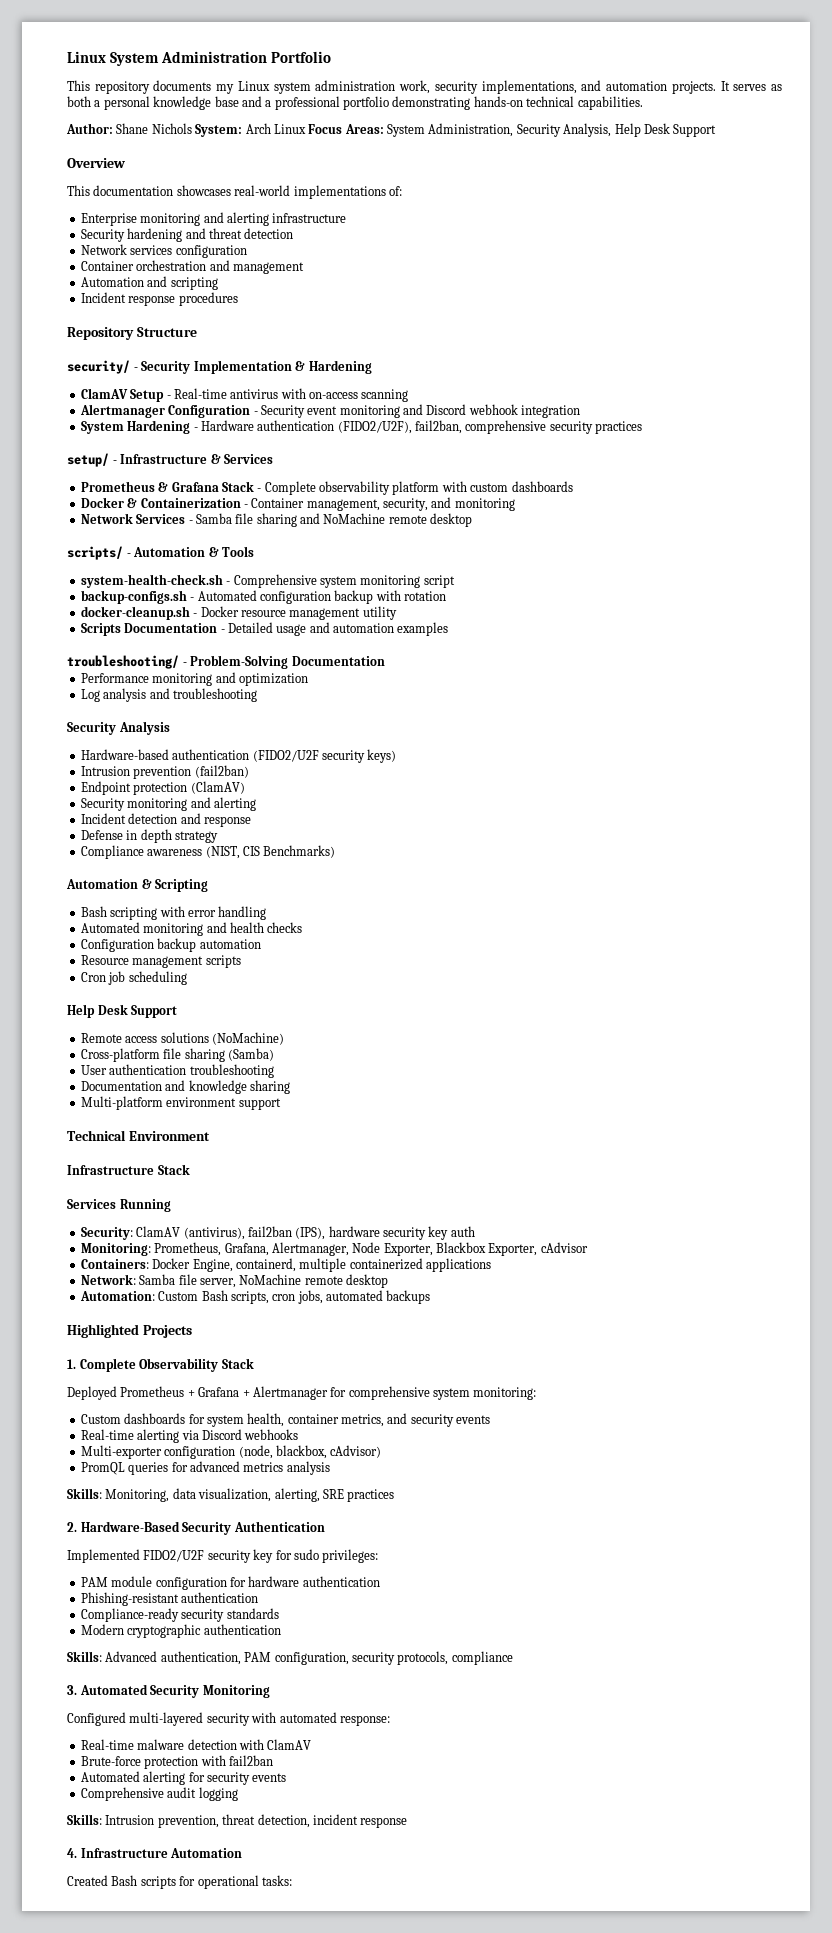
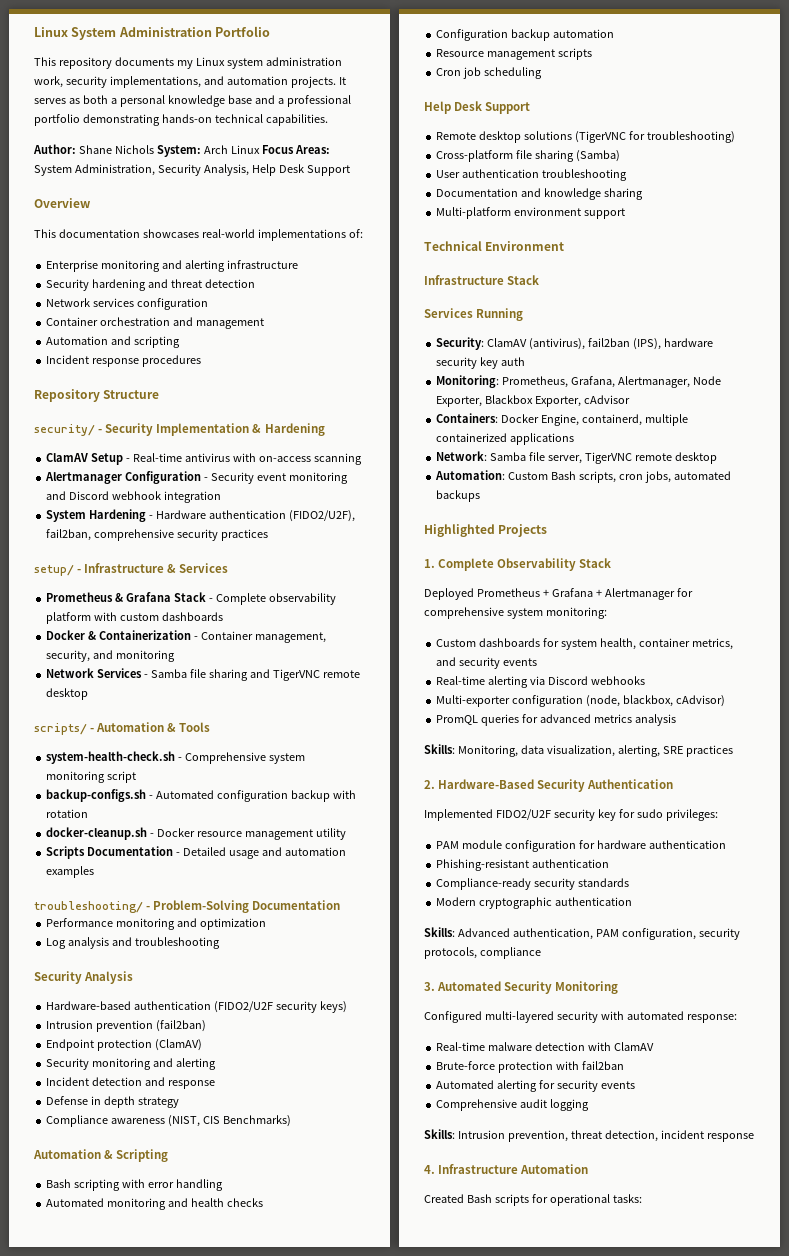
- Network Services - Samba file sharing and NoMachine remote desktop
+ Network Services - Samba file sharing and TigerVNC remote desktop
- Remote access solutions (NoMachine)
+ Remote desktop solutions (TigerVNC for troubleshooting)
- Network: Samba file server, NoMachine remote desktop
+ Network: Samba file server, TigerVNC remote desktop

